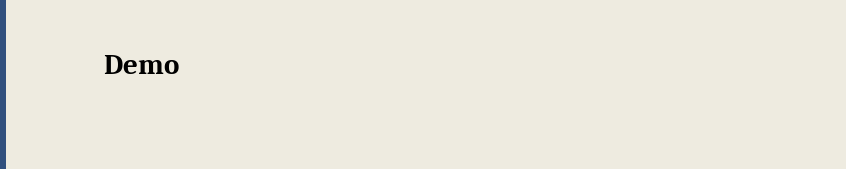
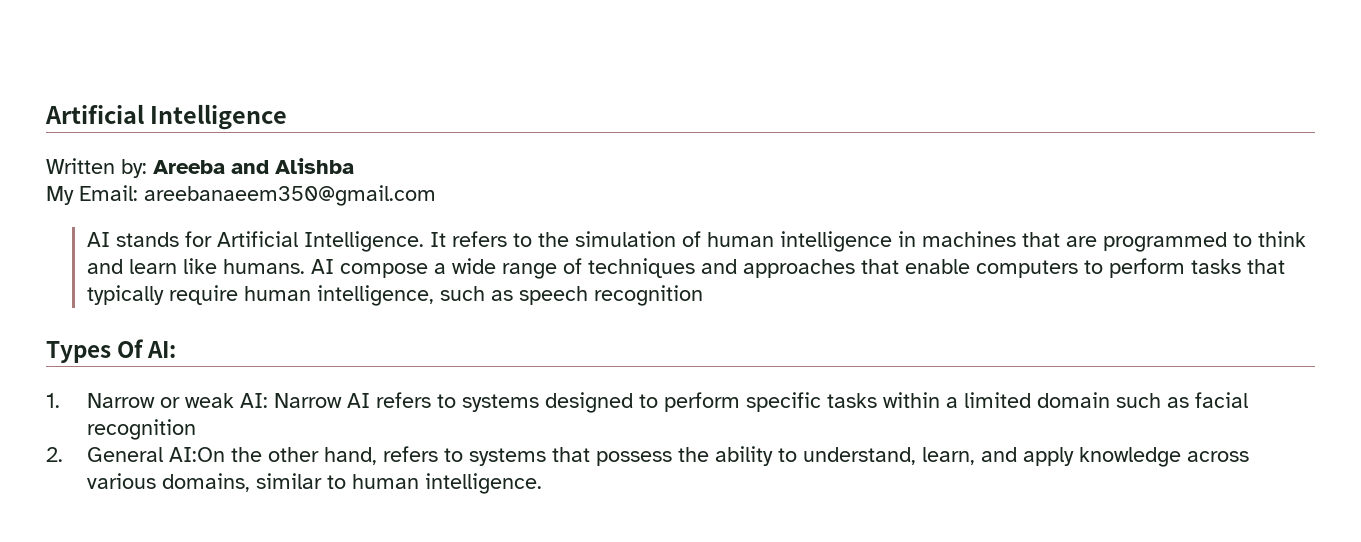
- Demo
+ Artificial Intelligence
+ Written by: Areeba and Alishba
+ My Email: areebanaeem350@gmail.com
+ AI stands for Artificial Intelligence. It refers to the simulation of human intelligence in machines that are programmed to think and learn like humans. AI compose a wide range of techniques and approaches that enable computers to perform tasks that typically require human intelligence, such as speech recognition
+ Types Of AI:
+ 1. Narrow or weak AI: Narrow AI refers to systems designed to perform specific tasks within a limited domain such as facial recognition
+ 2. General AI:On the other hand, refers to systems that possess the ability to understand, learn, and apply knowledge across various domains, similar to human intelligence.

